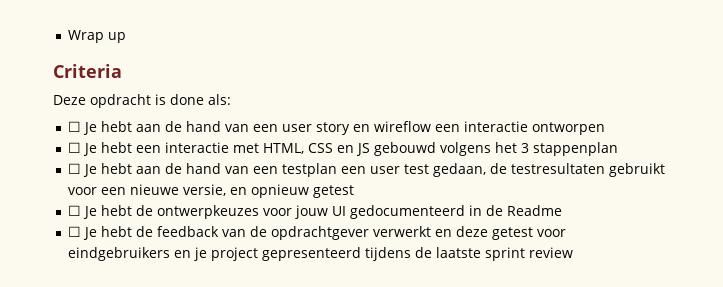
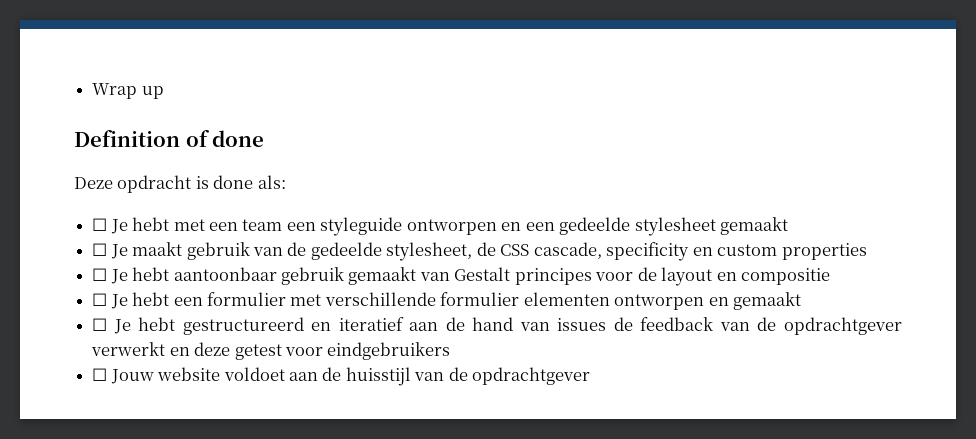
- Criteria
+ Definition of done
- ☐ Je hebt aan de hand van een user story en wireflow een interactie ontworpen
- ☐ Je hebt een interactie met HTML, CSS en JS gebouwd volgens het 3 stappenplan
- ☐ Je hebt aan de hand van een testplan een user test gedaan, de testresultaten gebruikt voor een nieuwe versie, en opnieuw getest
- ☐ Je hebt de ontwerpkeuzes voor jouw UI gedocumenteerd in de Readme
- ☐ Je hebt de feedback van de opdrachtgever verwerkt en deze getest voor eindgebruikers en je project gepresenteerd tijdens de laatste sprint review
+ ☐ Je hebt met een team een styleguide ontworpen en een gedeelde stylesheet gemaakt
+ ☐ Je maakt gebruik van de gedeelde stylesheet, de CSS cascade, specificity en custom properties
+ ☐ Je hebt aantoonbaar gebruik gemaakt van Gestalt principes voor de layout en compositie
+ ☐ Je hebt een formulier met verschillende formulier elementen ontworpen en gemaakt
+ ☐ Je hebt gestructureerd en iteratief aan de hand van issues de feedback van de opdrachtgever verwerkt en deze getest voor eindgebruikers
+ ☐ Jouw website voldoet aan de huisstijl van de opdrachtgever

